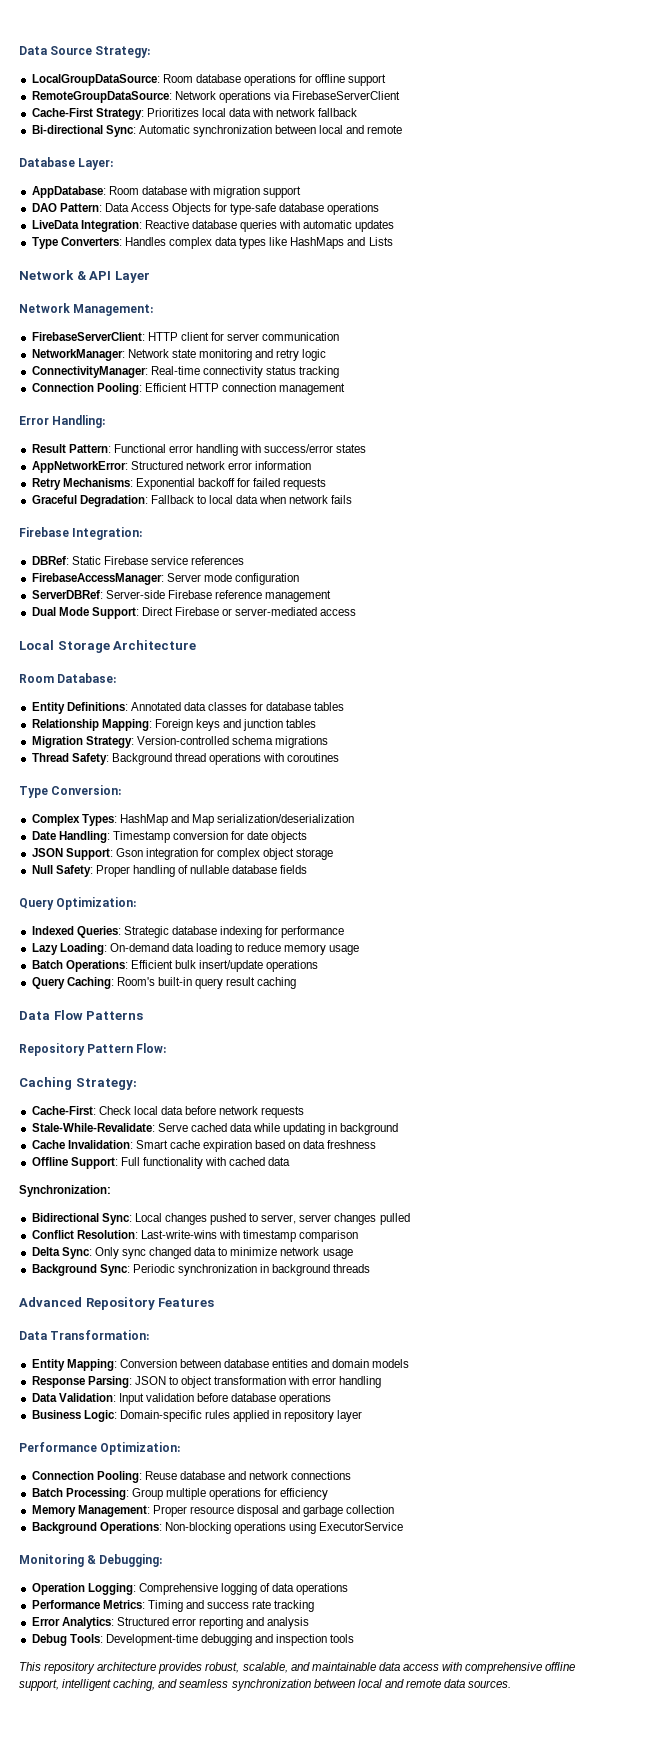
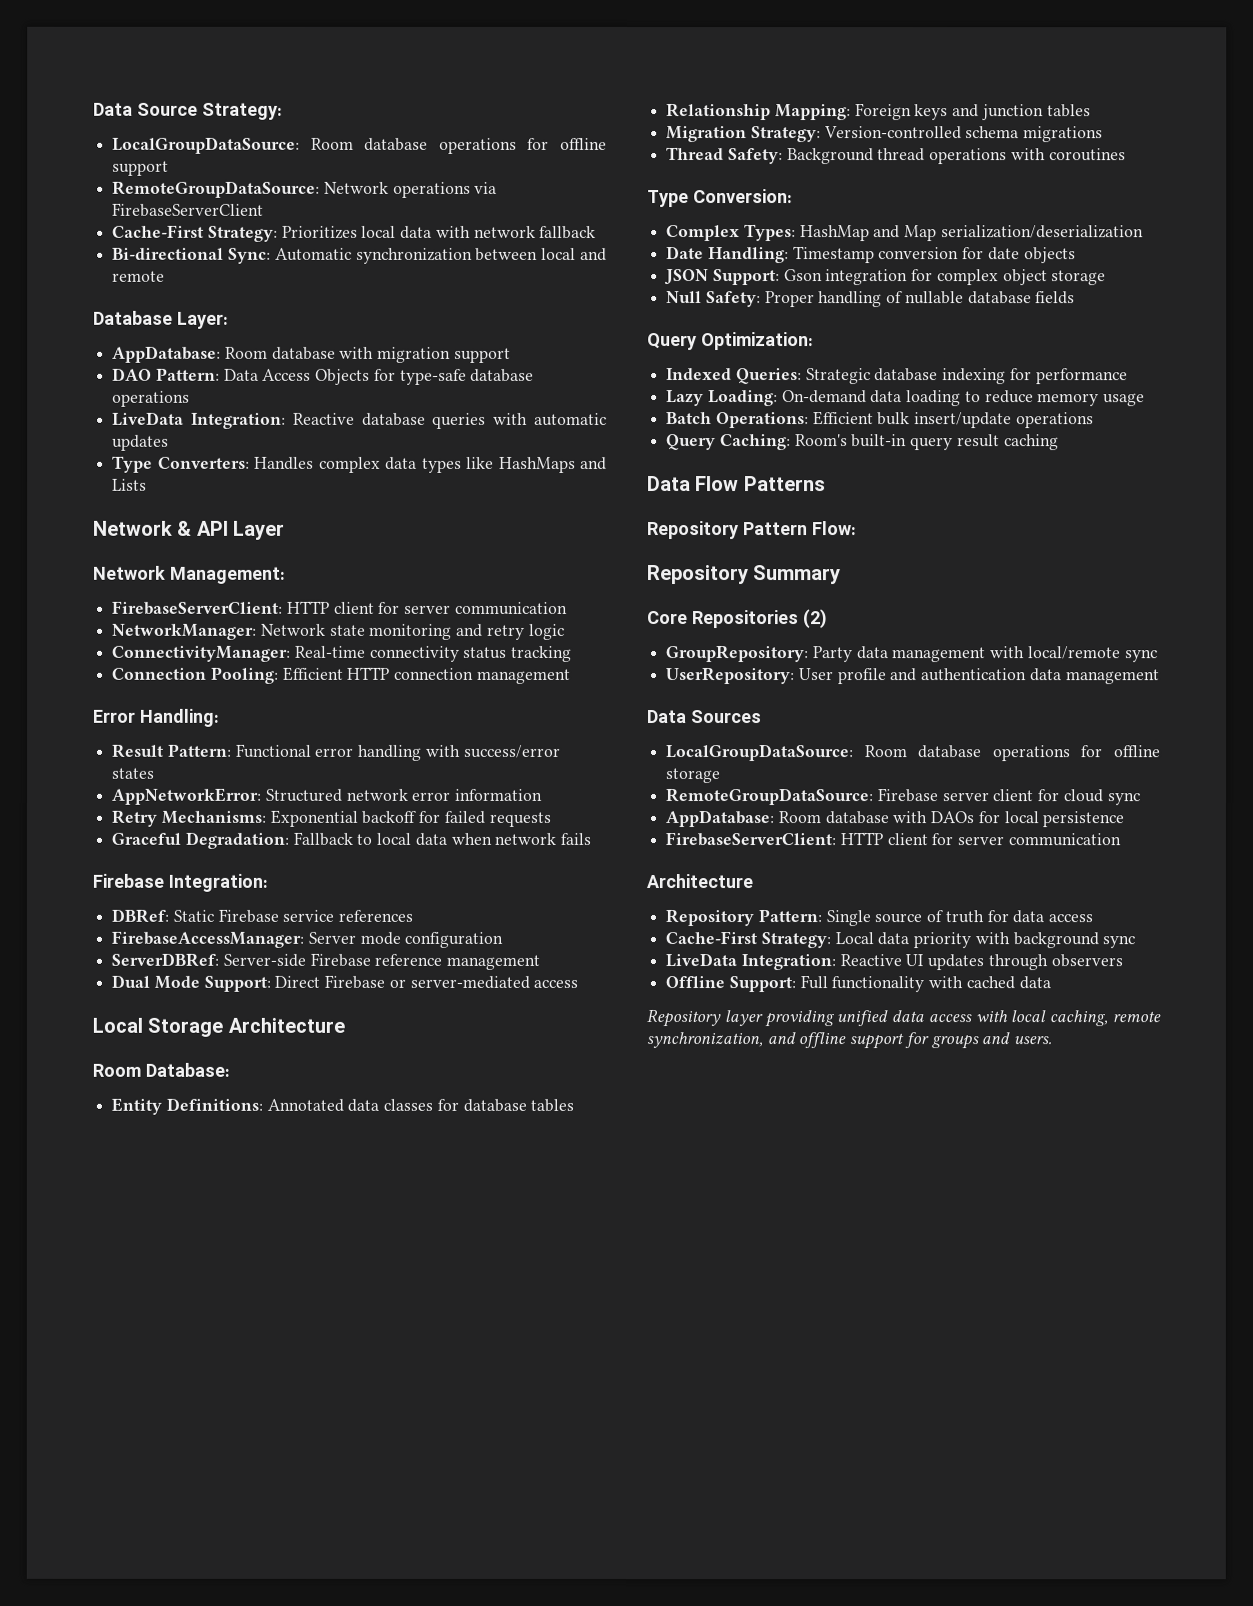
- Caching Strategy:
- Cache-First: Check local data before network requests
- Stale-While-Revalidate: Serve cached data while updating in background
- Cache Invalidation: Smart cache expiration based on data freshness
+ Repository Summary
+ Core Repositories (2)
+ GroupRepository: Party data management with local/remote sync
+ UserRepository: User profile and authentication data management
+ Data Sources
+ LocalGroupDataSource: Room database operations for offline storage
+ RemoteGroupDataSource: Firebase server client for cloud sync
+ AppDatabase: Room database with DAOs for local persistence
+ FirebaseServerClient: HTTP client for server communication
+ Architecture
+ Repository Pattern: Single source of truth for data access
+ Cache-First Strategy: Local data priority with background sync
+ LiveData Integration: Reactive UI updates through observers
- Synchronization:
- Bidirectional Sync: Local changes pushed to server, server changes pulled
- Conflict Resolution: Last-write-wins with timestamp comparison
- Delta Sync: Only sync changed data to minimize network usage
- Background Sync: Periodic synchronization in background threads
- Advanced Repository Features
- Data Transformation:
- Entity Mapping: Conversion between database entities and domain models
- Response Parsing: JSON to object transformation with error handling
- Data Validation: Input validation before database operations
- Business Logic: Domain-specific rules applied in repository layer
- Performance Optimization:
- Connection Pooling: Reuse database and network connections
- Batch Processing: Group multiple operations for efficiency
- Memory Management: Proper resource disposal and garbage collection
- Background Operations: Non-blocking operations using ExecutorService
- Monitoring & Debugging:
- Operation Logging: Comprehensive logging of data operations
- Performance Metrics: Timing and success rate tracking
- Error Analytics: Structured error reporting and analysis
- Debug Tools: Development-time debugging and inspection tools
- This repository architecture provides robust, scalable, and maintainable data access with comprehensive offline support, intelligent caching, and seamless synchronization between local and remote data sources.
+ Repository layer providing unified data access with local caching, remote synchronization, and offline support for groups and users.

